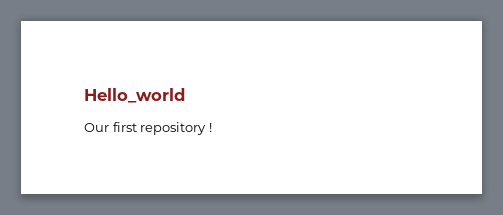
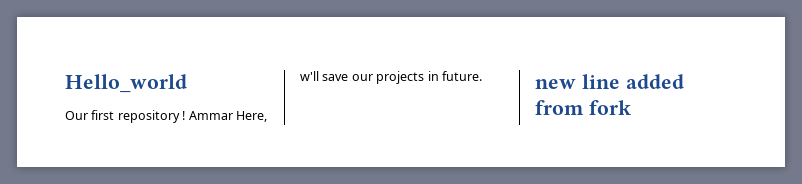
+ Ammar Here, w'll save our projects in future.
+ new line added from fork

